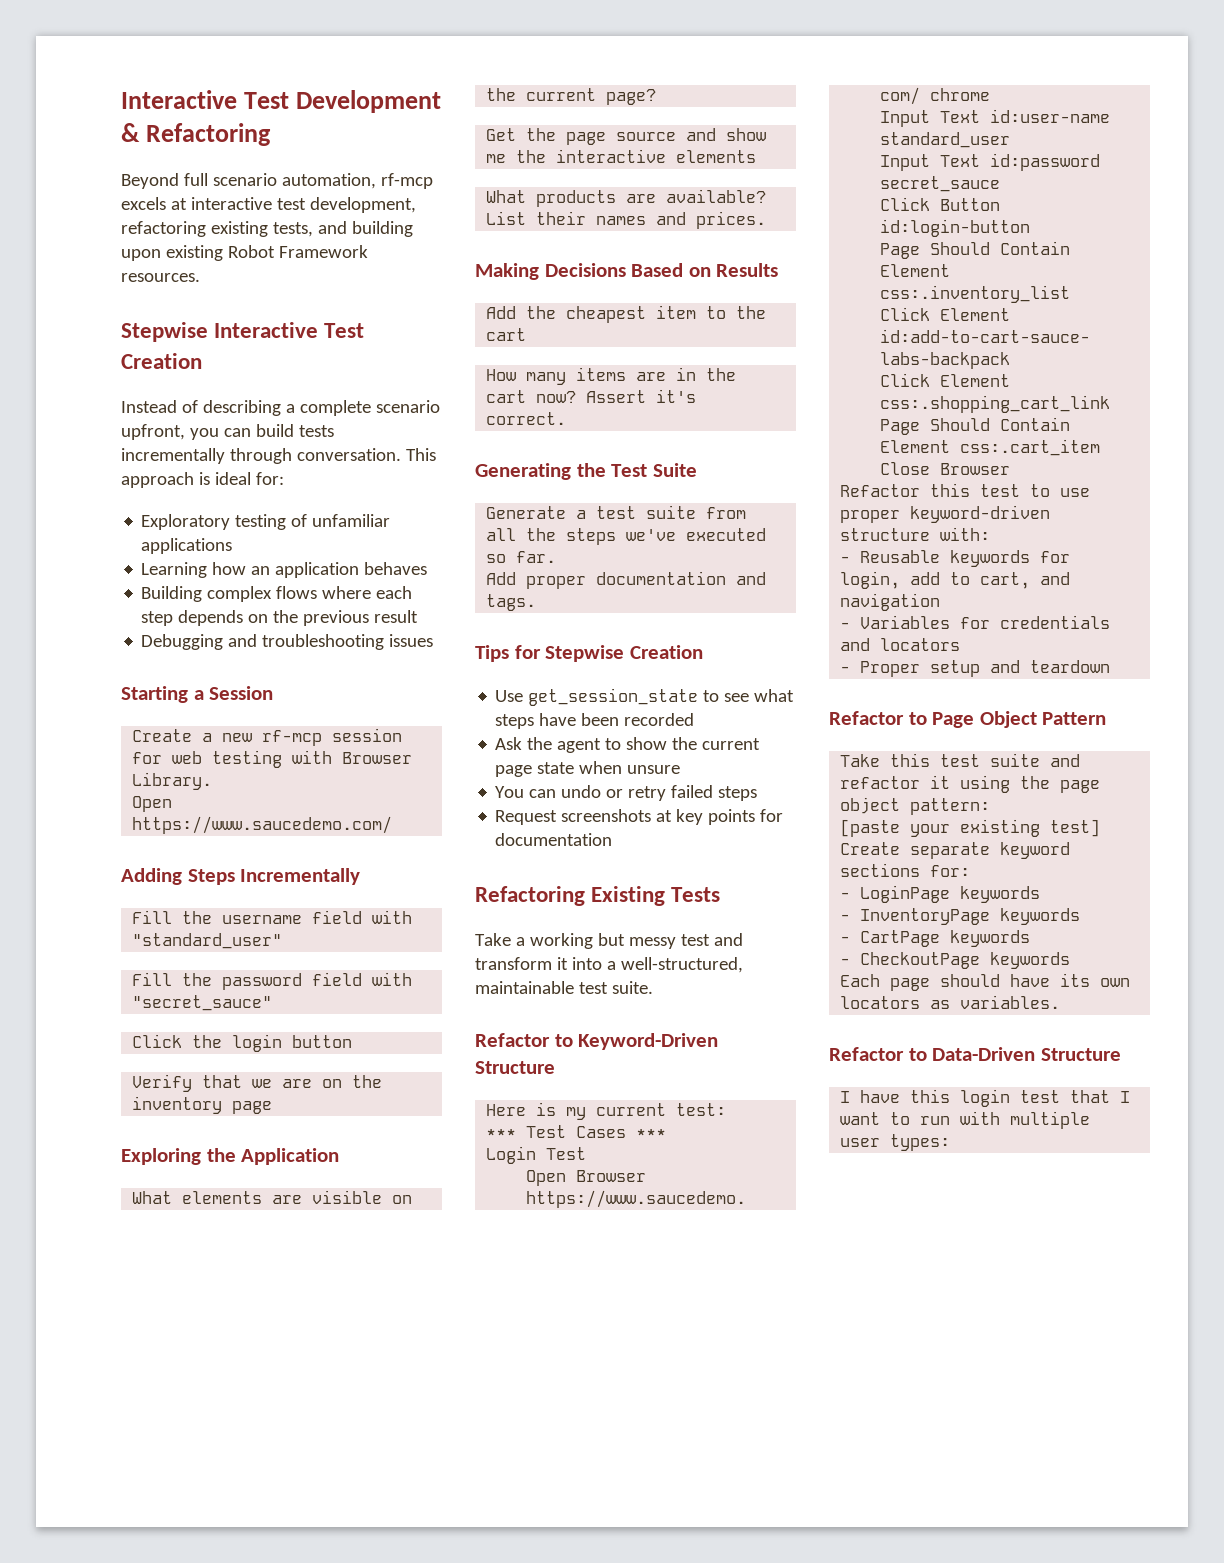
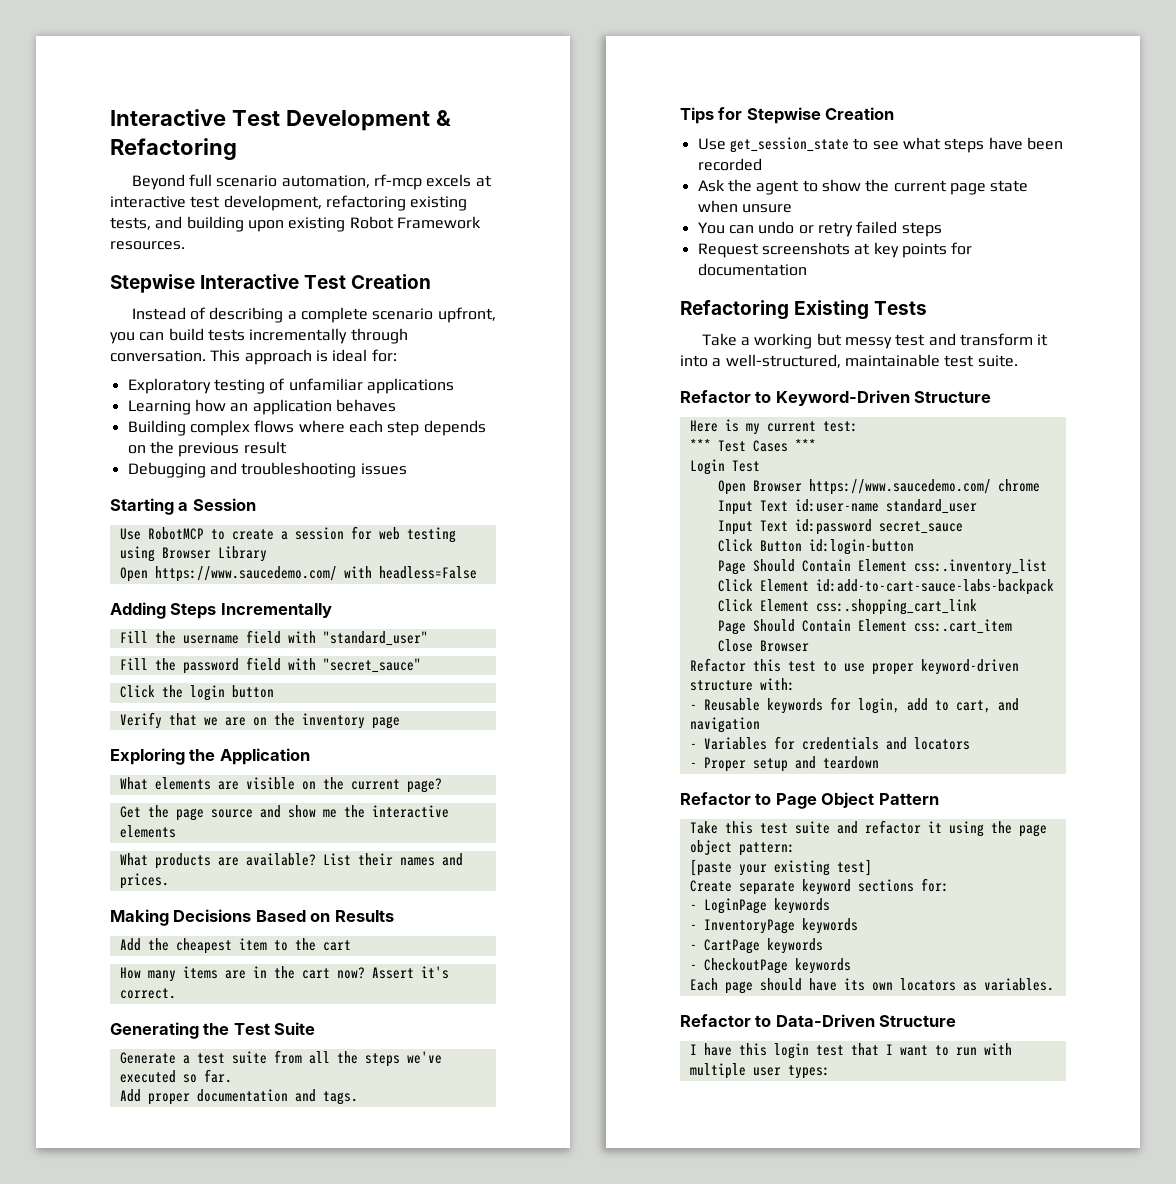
- Create a new rf-mcp session for web testing with Browser Library.
+ Use RobotMCP to create a session for web testing using Browser Library
- Open https://www.saucedemo.com/
+ Open https://www.saucedemo.com/ with headless=False

